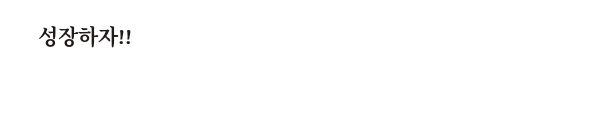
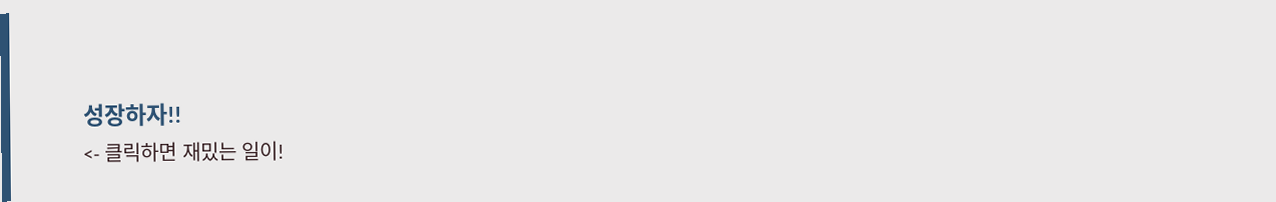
+ <- 클릭하면 재밌는 일이!

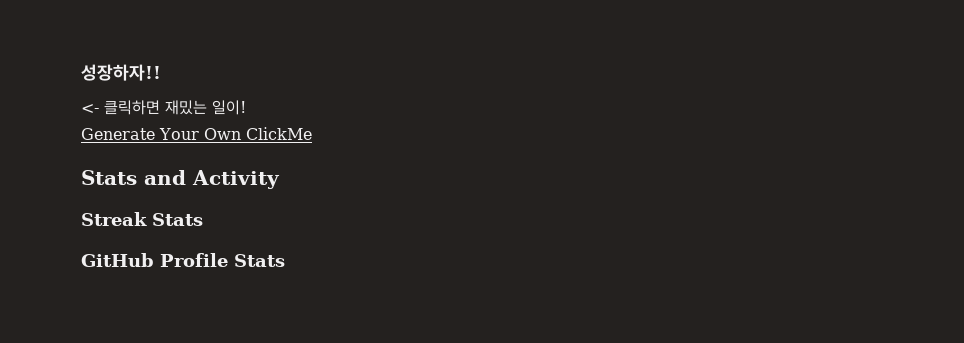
+ Generate Your Own ClickMe
+ Stats and Activity
+ Streak Stats
+ GitHub Profile Stats

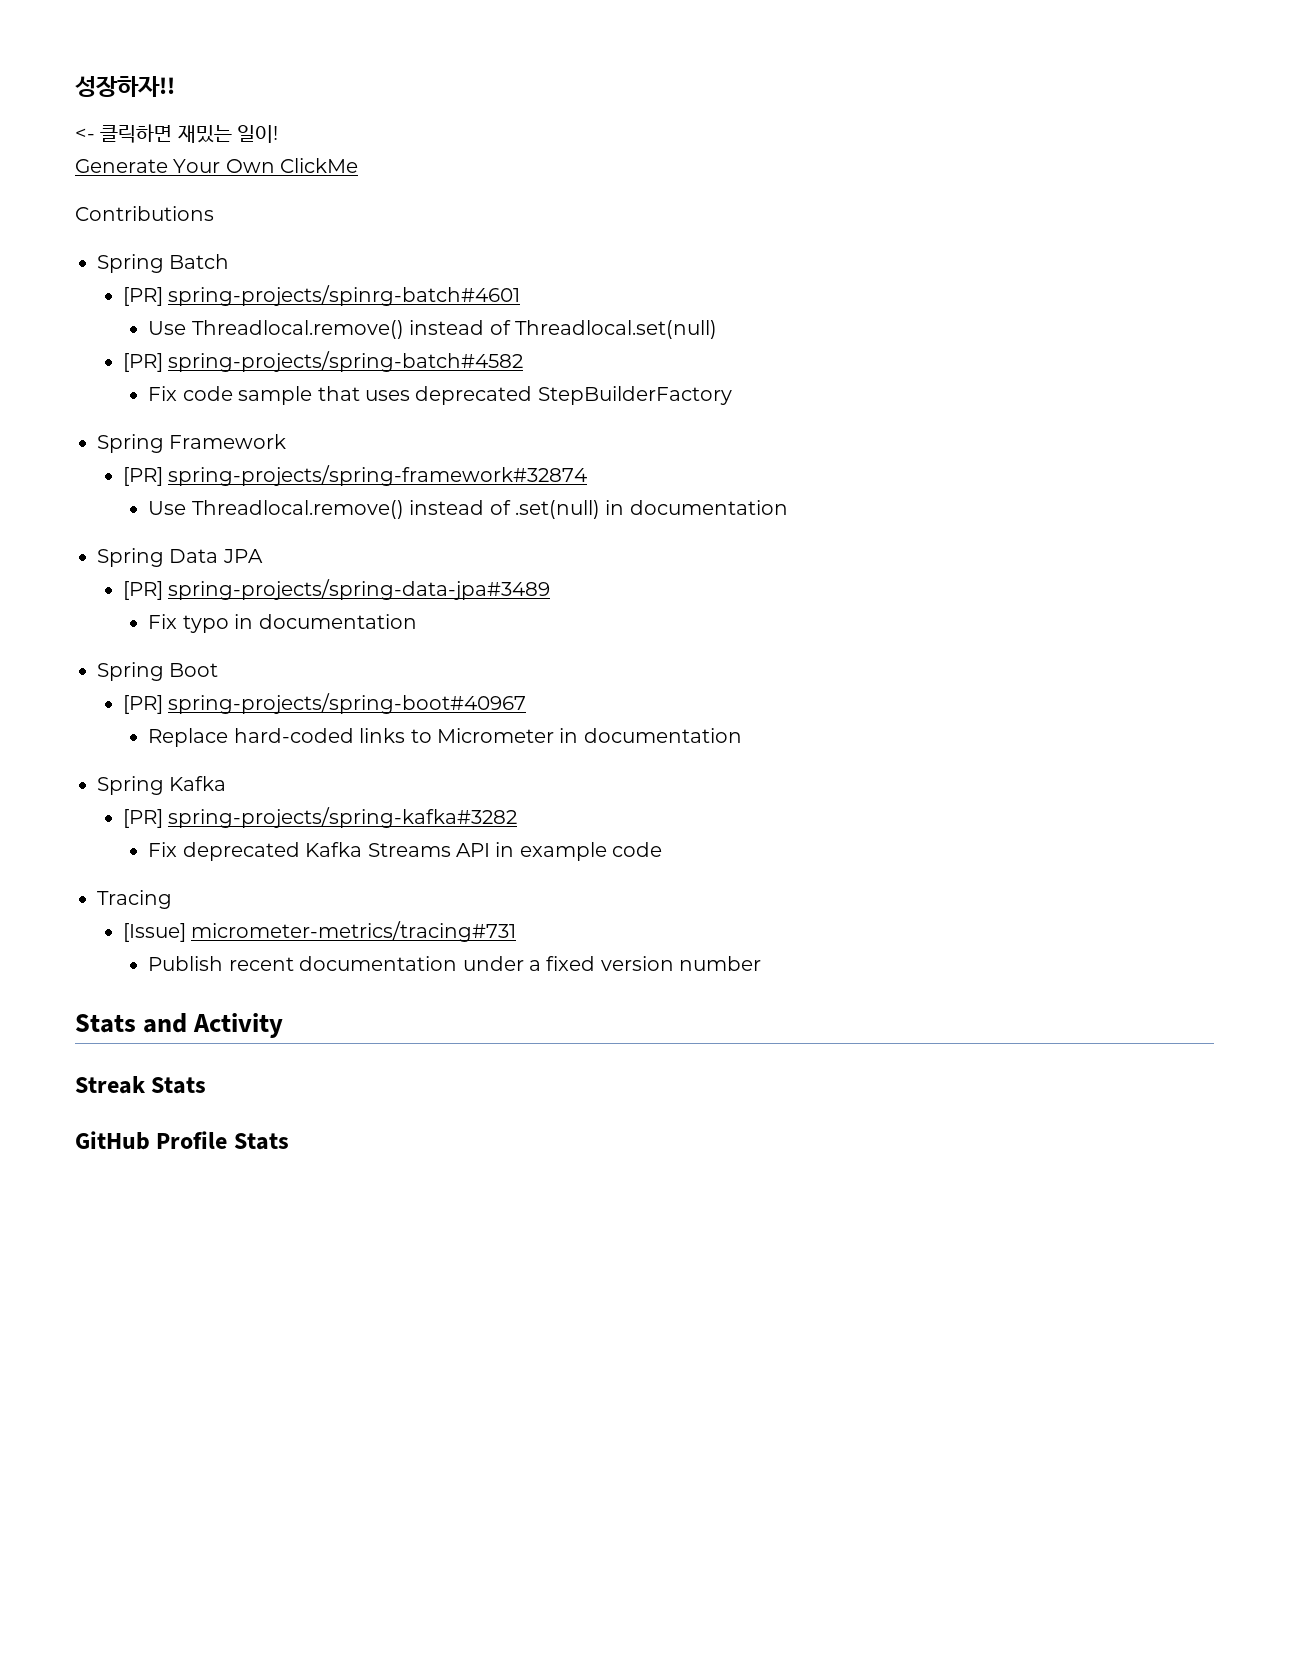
+ Contributions
+ Spring Batch
+ [PR] spring-projects/spinrg-batch#4601
+ Use Threadlocal.remove() instead of Threadlocal.set(null)
+ [PR] spring-projects/spring-batch#4582
+ Fix code sample that uses deprecated StepBuilderFactory
+ Spring Framework
+ [PR] spring-projects/spring-framework#32874
+ Use Threadlocal.remove() instead of .set(null) in documentation
+ Spring Data JPA
+ [PR] spring-projects/spring-data-jpa#3489
+ Fix typo in documentation
+ Spring Boot
+ [PR] spring-projects/spring-boot#40967
+ Replace hard-coded links to Micrometer in documentation
+ Spring Kafka
+ [PR] spring-projects/spring-kafka#3282
+ Fix deprecated Kafka Streams API in example code
+ Tracing
+ [Issue] micrometer-metrics/tracing#731
+ Publish recent documentation under a fixed version number

